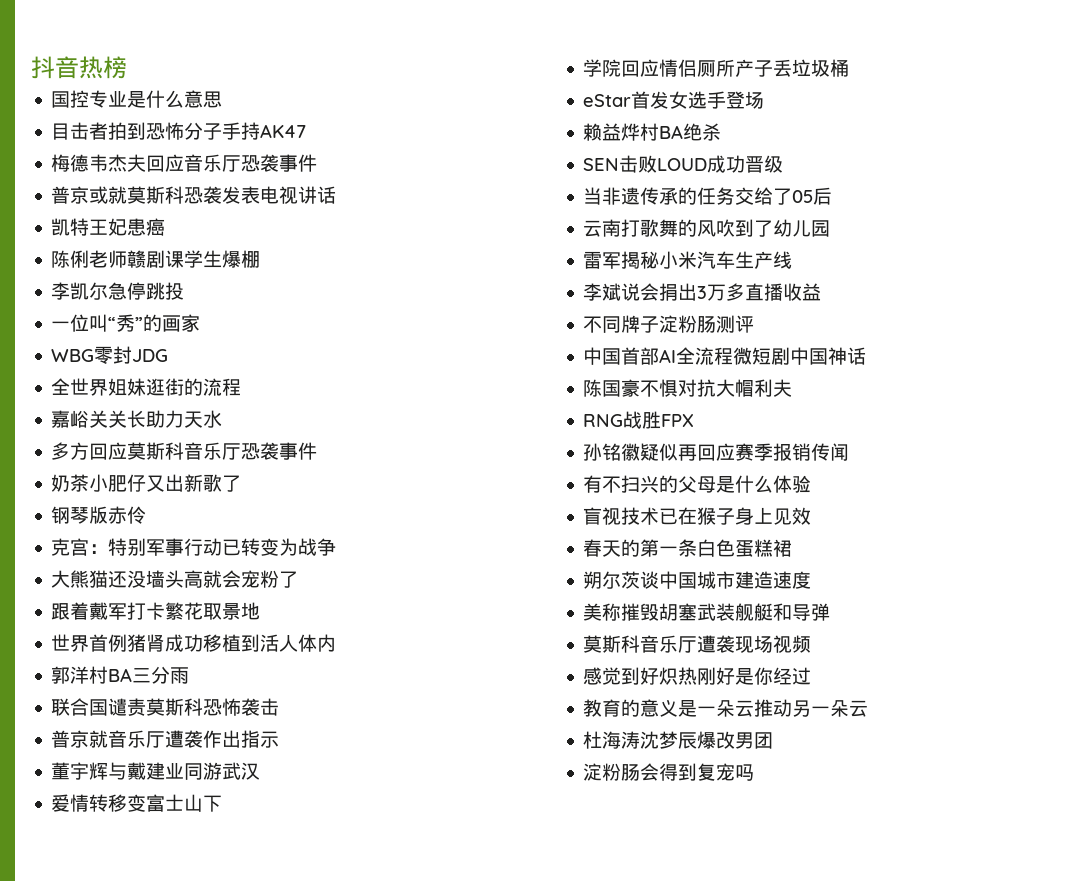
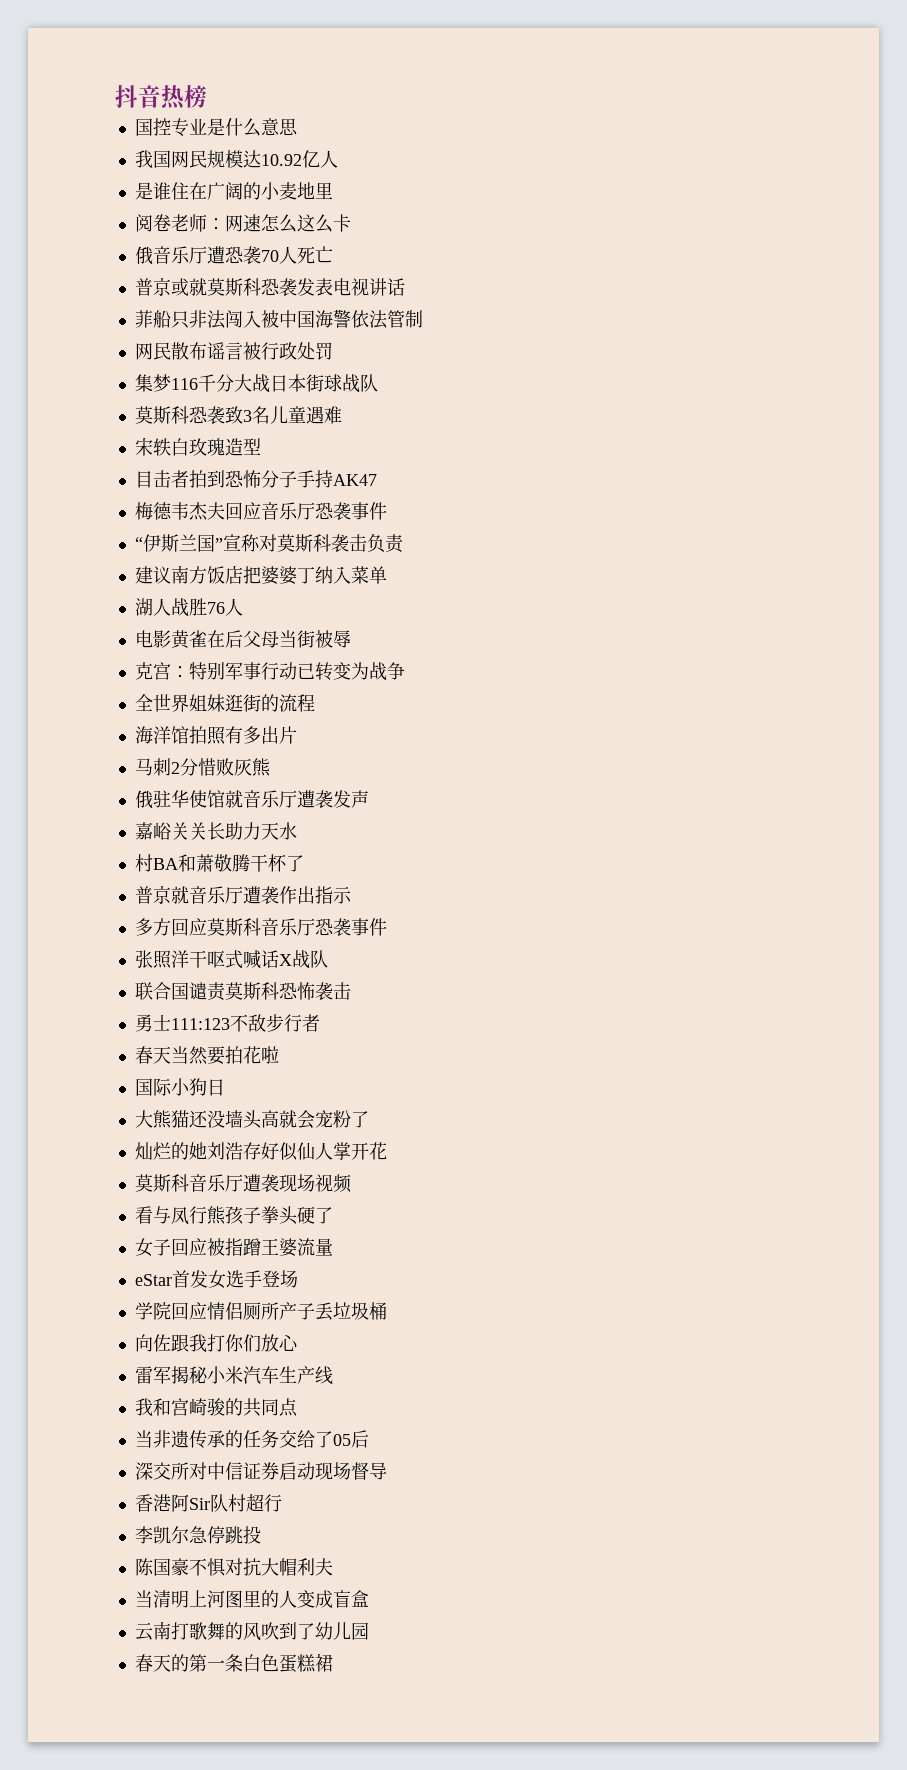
+ 我国网民规模达10.92亿人
+ 是谁住在广阔的小麦地里
+ 阅卷老师：网速怎么这么卡
+ 俄音乐厅遭恐袭70人死亡
+ 普京或就莫斯科恐袭发表电视讲话
+ 菲船只非法闯入被中国海警依法管制
+ 网民散布谣言被行政处罚
+ 集梦116千分大战日本街球战队
+ 莫斯科恐袭致3名儿童遇难
+ 宋轶白玫瑰造型
- 普京或就莫斯科恐袭发表电视讲话
- 凯特王妃患癌
- 陈俐老师赣剧课学生爆棚
- 李凯尔急停跳投
- 一位叫“秀”的画家
- WBG零封JDG
- 全世界姐妹逛街的流程
- 嘉峪关关长助力天水
- 多方回应莫斯科音乐厅恐袭事件
- 奶茶小肥仔又出新歌了
- 钢琴版赤伶
+ “伊斯兰国”宣称对莫斯科袭击负责
+ 建议南方饭店把婆婆丁纳入菜单
+ 湖人战胜76人
+ 电影黄雀在后父母当街被辱
+ 全世界姐妹逛街的流程
+ 海洋馆拍照有多出片
+ 马刺2分惜败灰熊
+ 俄驻华使馆就音乐厅遭袭发声
+ 嘉峪关关长助力天水
+ 村BA和萧敬腾干杯了
+ 普京就音乐厅遭袭作出指示
+ 多方回应莫斯科音乐厅恐袭事件
+ 张照洋干呕式喊话X战队
+ 联合国谴责莫斯科恐怖袭击
+ 勇士111:123不敌步行者
+ 春天当然要拍花啦
+ 国际小狗日
- 跟着戴军打卡繁花取景地
- 世界首例猪肾成功移植到活人体内
- 郭洋村BA三分雨
- 联合国谴责莫斯科恐怖袭击
- 普京就音乐厅遭袭作出指示
- 董宇辉与戴建业同游武汉
- 爱情转移变富士山下
+ 灿烂的她刘浩存好似仙人掌开花
+ 莫斯科音乐厅遭袭现场视频
+ 看与凤行熊孩子拳头硬了
+ 女子回应被指蹭王婆流量
+ eStar首发女选手登场
- eStar首发女选手登场
- 赖益烨村BA绝杀
- SEN击败LOUD成功晋级
+ 向佐跟我打你们放心
+ 雷军揭秘小米汽车生产线
+ 我和宫崎骏的共同点
+ 深交所对中信证券启动现场督导
+ 香港阿Sir队村超行
+ 李凯尔急停跳投
+ 陈国豪不惧对抗大帽利夫
+ 当清明上河图里的人变成盲盒
- 雷军揭秘小米汽车生产线
- 李斌说会捐出3万多直播收益
- 不同牌子淀粉肠测评
- 中国首部AI全流程微短剧中国神话
- 陈国豪不惧对抗大帽利夫
- RNG战胜FPX
- 孙铭徽疑似再回应赛季报销传闻
- 有不扫兴的父母是什么体验
- 盲视技术已在猴子身上见效
- 朔尔茨谈中国城市建造速度
- 美称摧毁胡塞武装舰艇和导弹
- 莫斯科音乐厅遭袭现场视频
- 感觉到好炽热刚好是你经过
- 教育的意义是一朵云推动另一朵云
- 杜海涛沈梦辰爆改男团
- 淀粉肠会得到复宠吗

